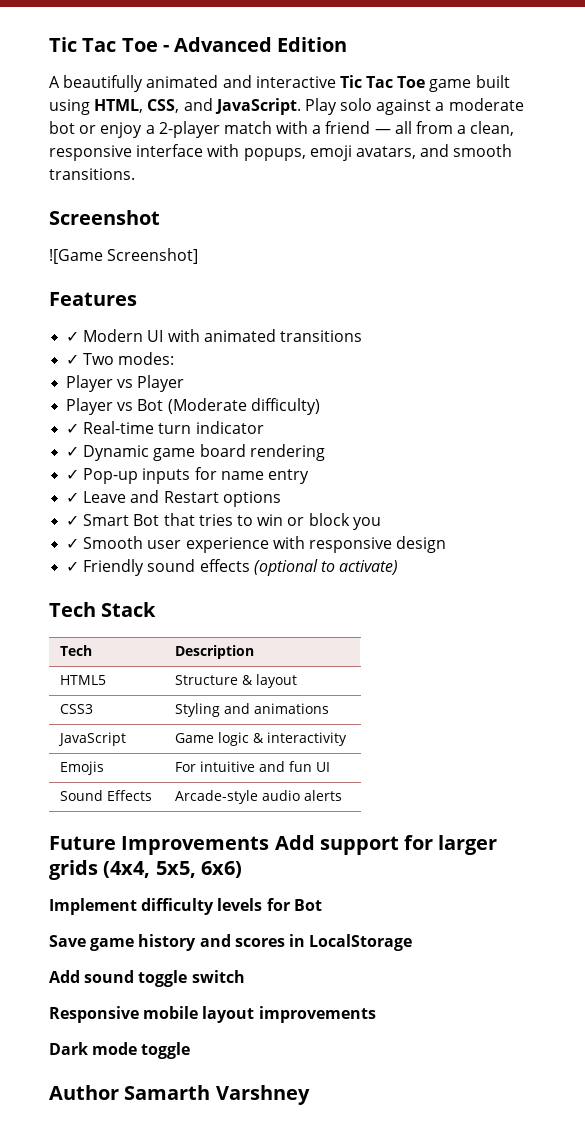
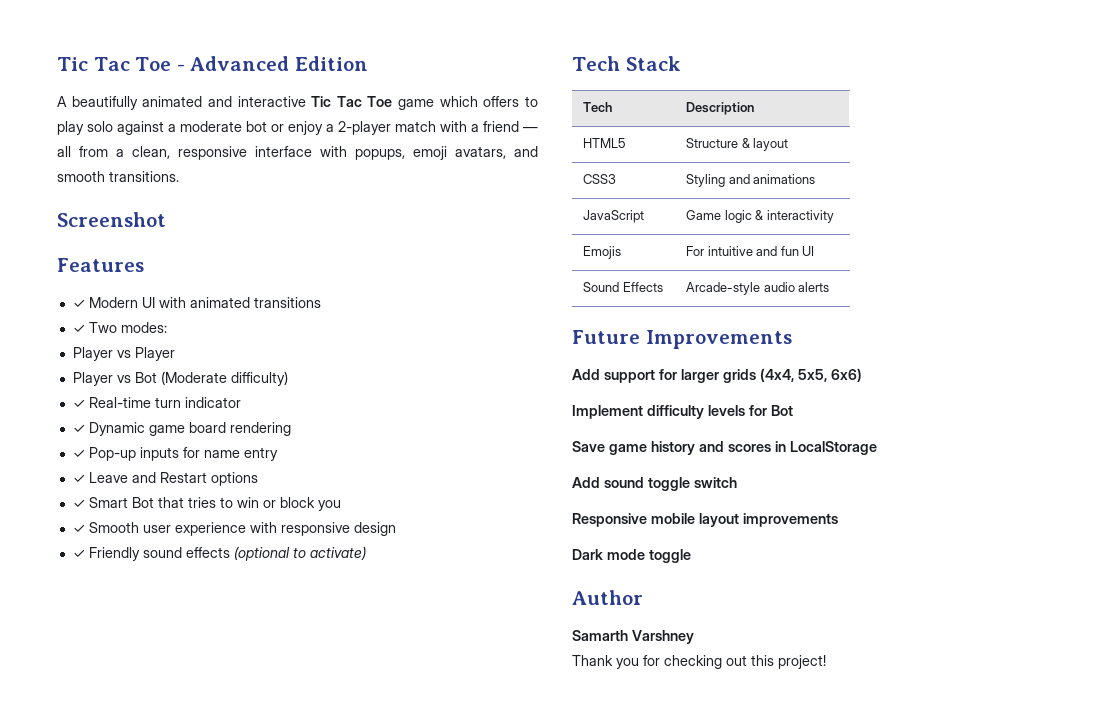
- A beautifully animated and interactive Tic Tac Toe game built using HTML, CSS, and JavaScript. Play solo against a moderate bot or enjoy a 2-player match with a friend — all from a clean, responsive interface with popups, emoji avatars, and smooth transitions.
+ A beautifully animated and interactive Tic Tac Toe game which offers to play solo against a moderate bot or enjoy a 2-player match with a friend — all from a clean, responsive interface with popups, emoji avatars, and smooth transitions.
- ![Game Screenshot]
- Future Improvements Add support for larger grids (4x4, 5x5, 6x6)
+ Future Improvements
+ Add support for larger grids (4x4, 5x5, 6x6)
- Author Samarth Varshney
+ Author
+ Samarth Varshney
+ Thank you for checking out this project!

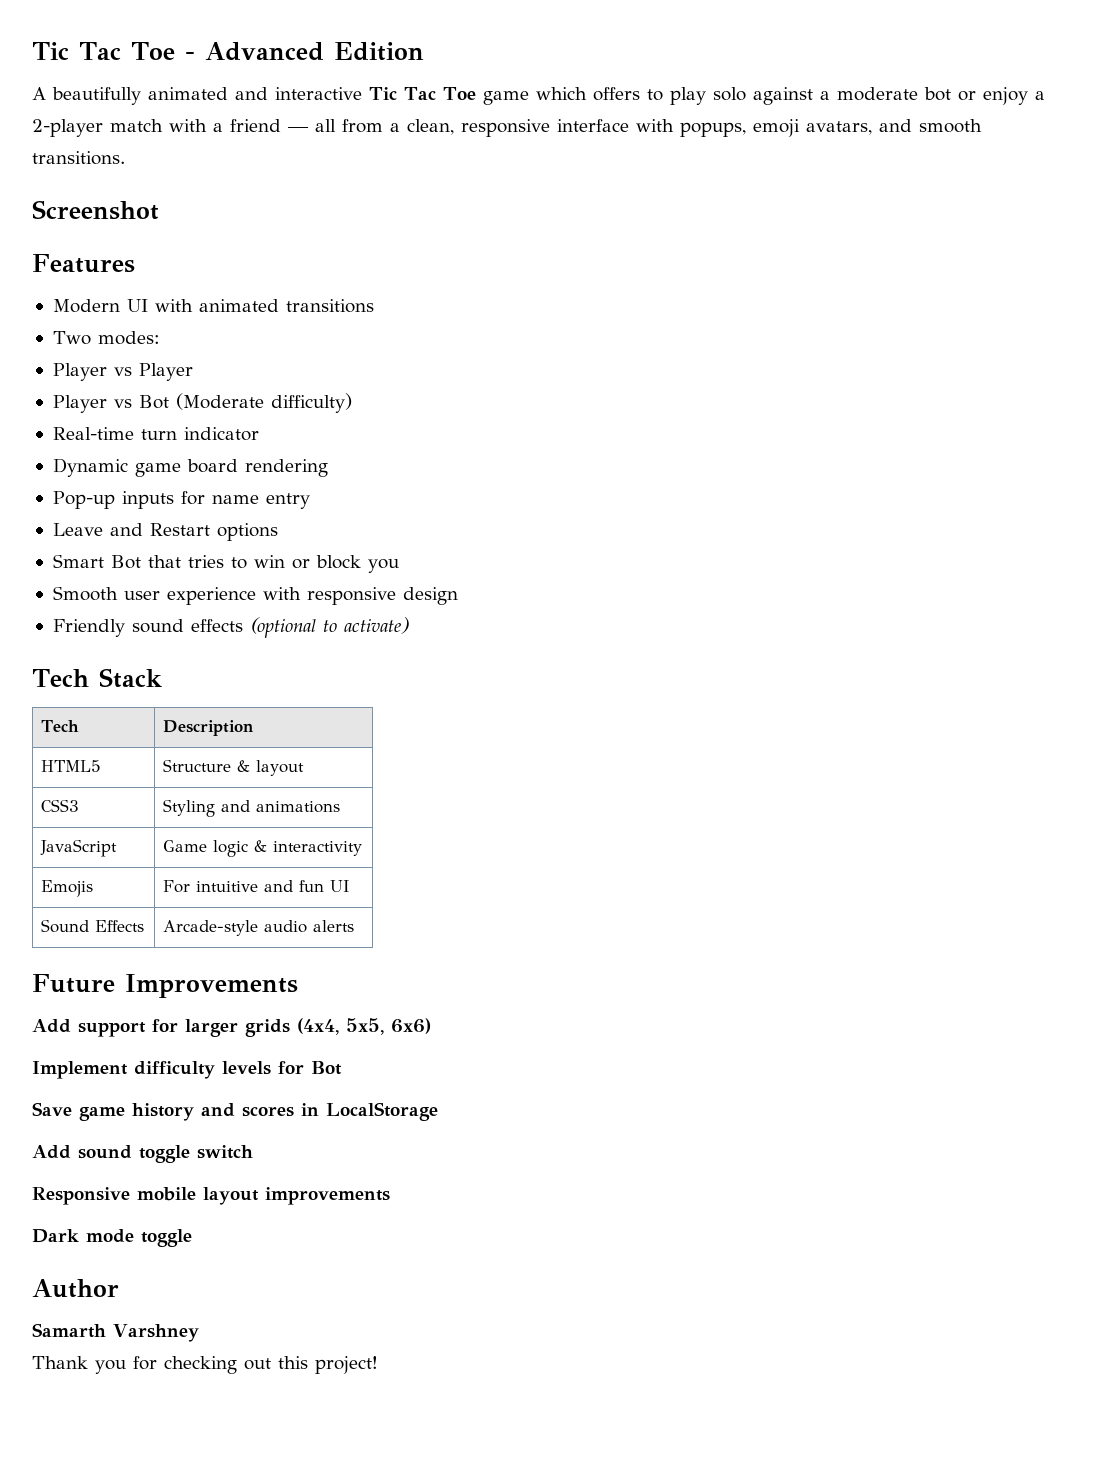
- ✓ Modern UI with animated transitions
+ Modern UI with animated transitions
- ✓ Two modes:
+ Two modes:
- ✓ Real-time turn indicator
+ Real-time turn indicator
- ✓ Dynamic game board rendering
+ Dynamic game board rendering
- ✓ Pop-up inputs for name entry
+ Pop-up inputs for name entry
- ✓ Leave and Restart options
+ Leave and Restart options
- ✓ Smart Bot that tries to win or block you
+ Smart Bot that tries to win or block you
- ✓ Smooth user experience with responsive design
+ Smooth user experience with responsive design
- ✓ Friendly sound effects (optional to activate)
+ Friendly sound effects (optional to activate)

